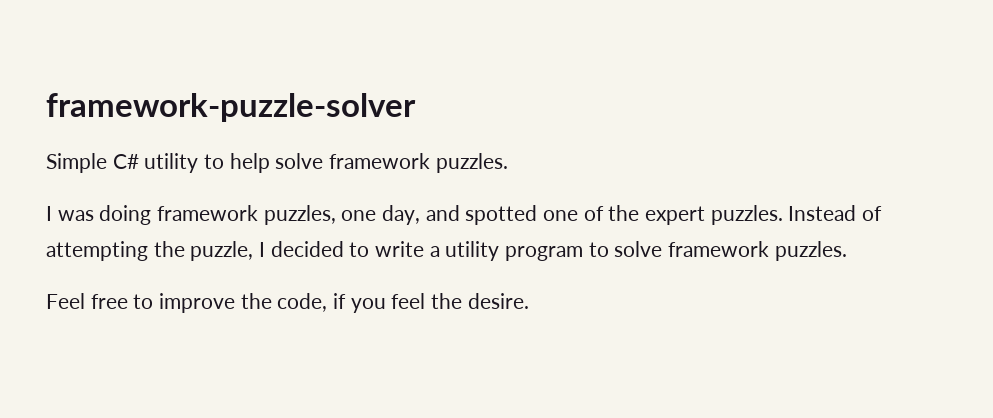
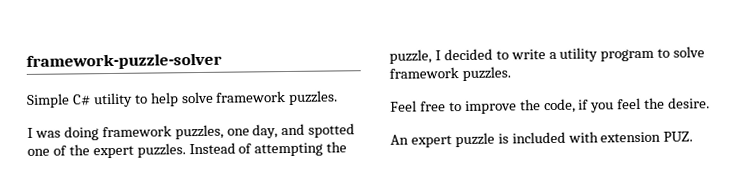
+ An expert puzzle is included with extension PUZ.

